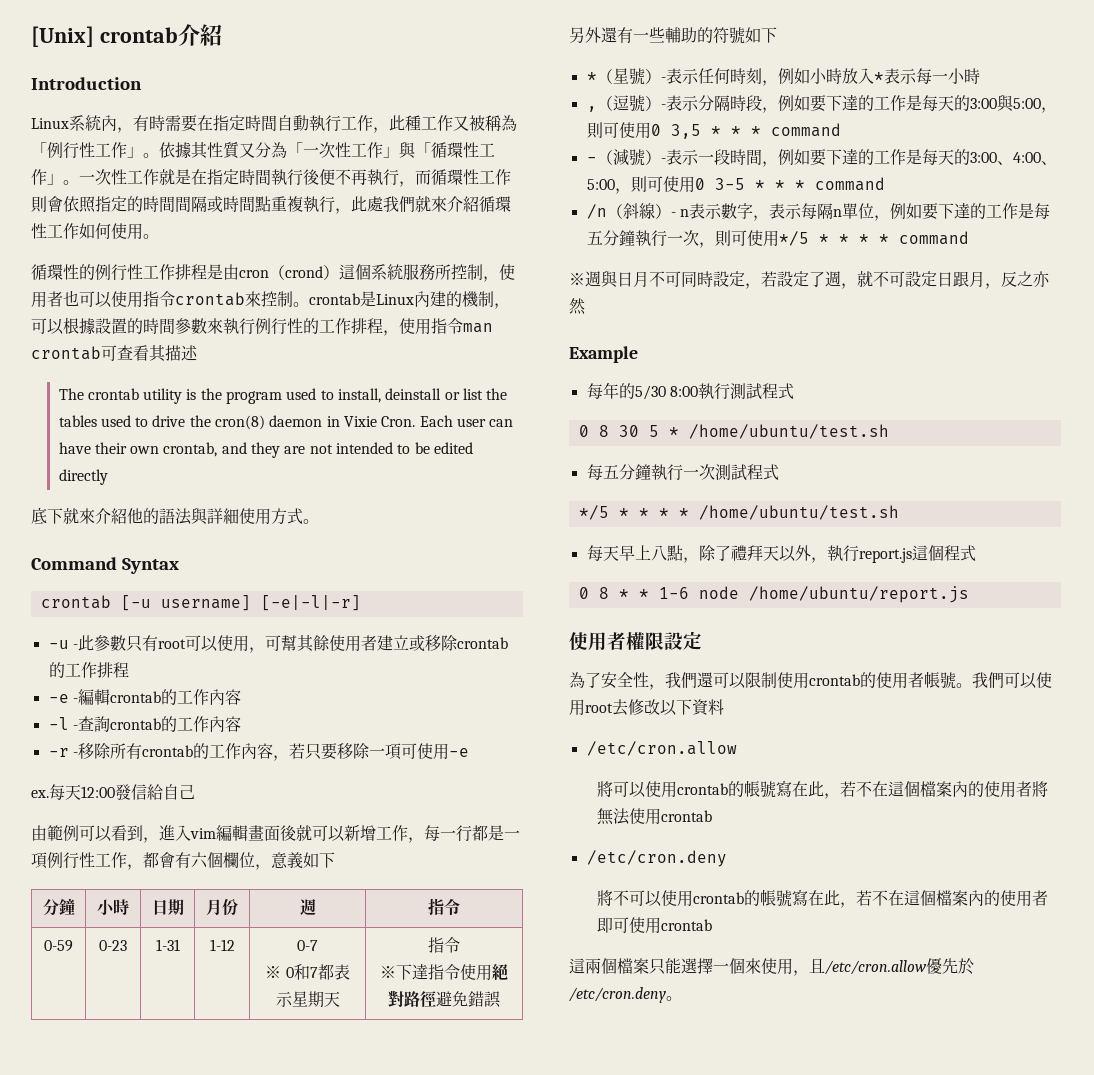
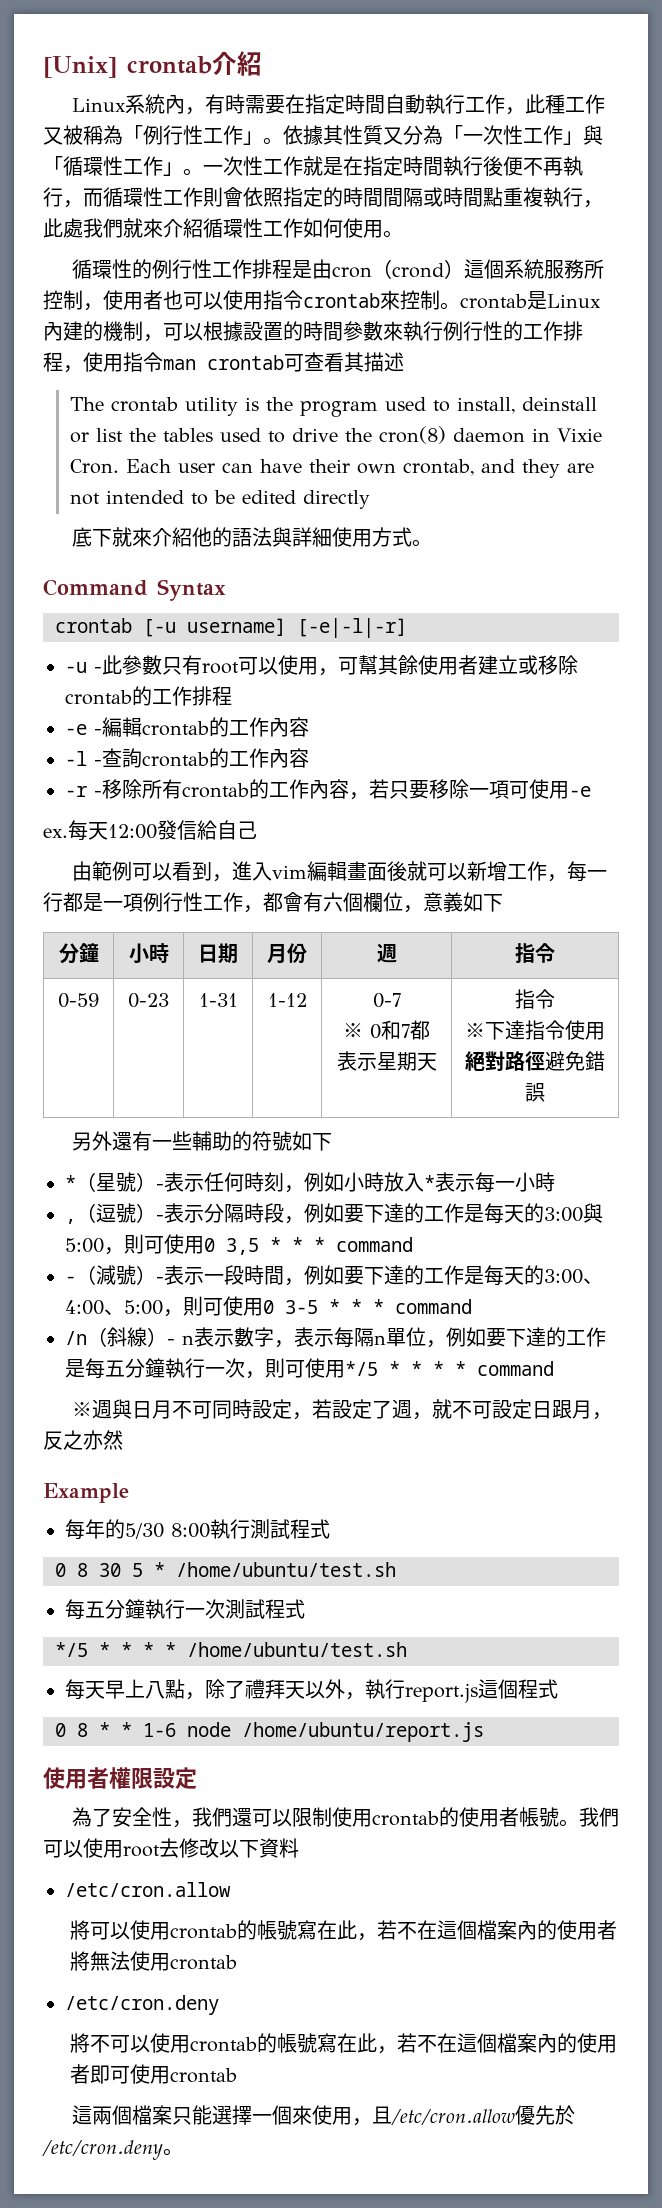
- Introduction

